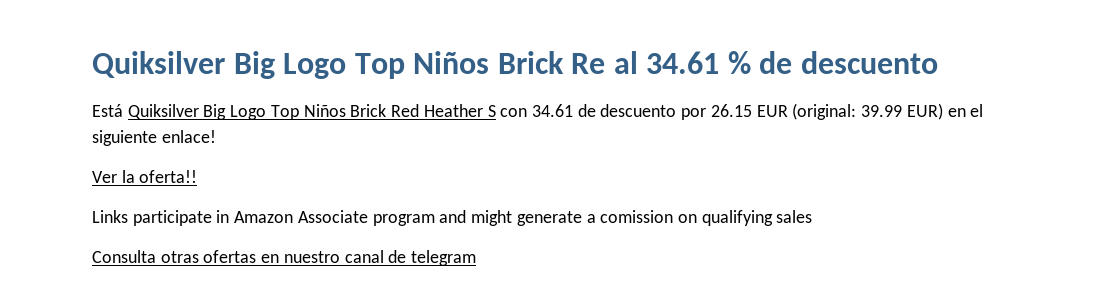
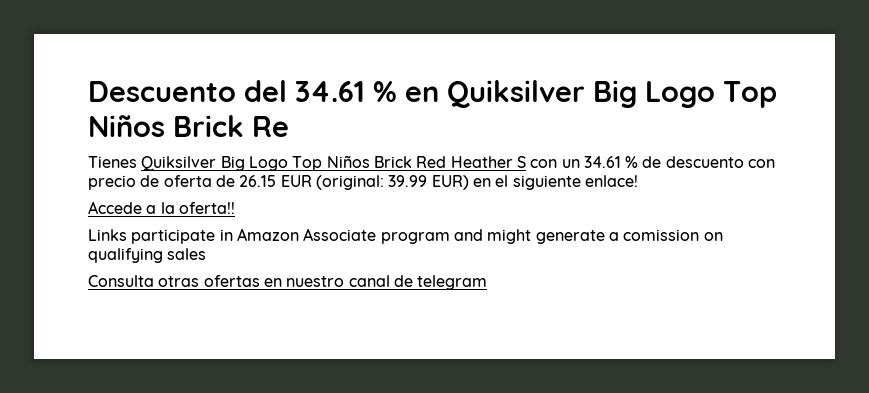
- Quiksilver Big Logo Top Niños Brick Re al 34.61 % de descuento
- Está Quiksilver Big Logo Top Niños Brick Red Heather S con 34.61 de descuento por 26.15 EUR (original: 39.99 EUR) en el siguiente enlace!
+ Descuento del 34.61 % en Quiksilver Big Logo Top Niños Brick Re
+ Tienes Quiksilver Big Logo Top Niños Brick Red Heather S con un 34.61 % de descuento con precio de oferta de 26.15 EUR (original: 39.99 EUR) en el siguiente enlace!
- Ver la oferta!!
+ Accede a la oferta!!

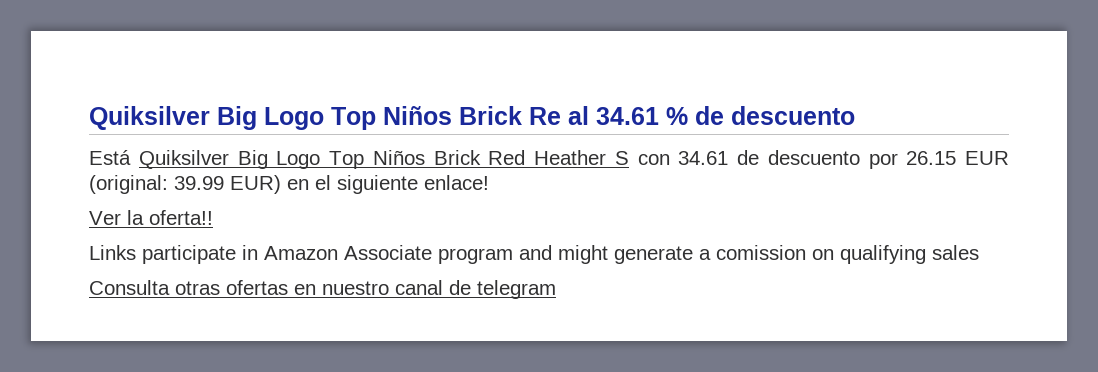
- Descuento del 34.61 % en Quiksilver Big Logo Top Niños Brick Re
- Tienes Quiksilver Big Logo Top Niños Brick Red Heather S con un 34.61 % de descuento con precio de oferta de 26.15 EUR (original: 39.99 EUR) en el siguiente enlace!
+ Quiksilver Big Logo Top Niños Brick Re al 34.61 % de descuento
+ Está Quiksilver Big Logo Top Niños Brick Red Heather S con 34.61 de descuento por 26.15 EUR (original: 39.99 EUR) en el siguiente enlace!
- Accede a la oferta!!
+ Ver la oferta!!

